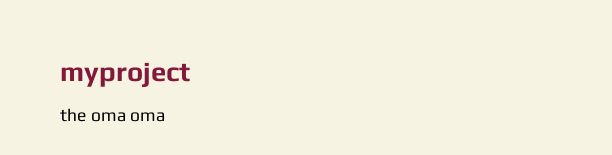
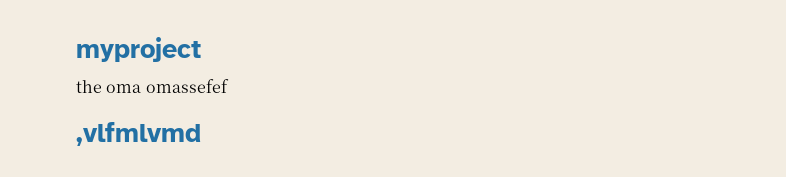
- the oma oma
+ the oma omassefef
+ ,vlfmlvmd

